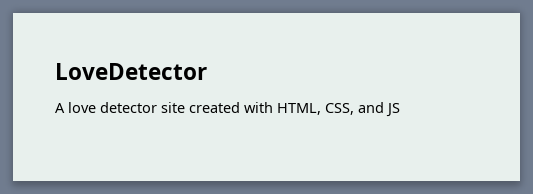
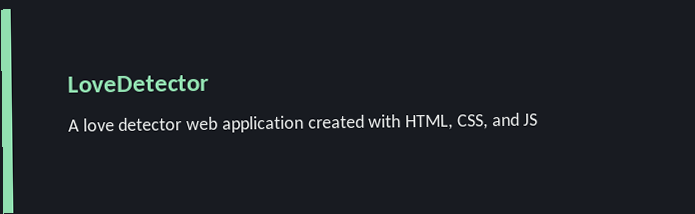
- A love detector site created with HTML, CSS, and JS
+ A love detector web application created with HTML, CSS, and JS

